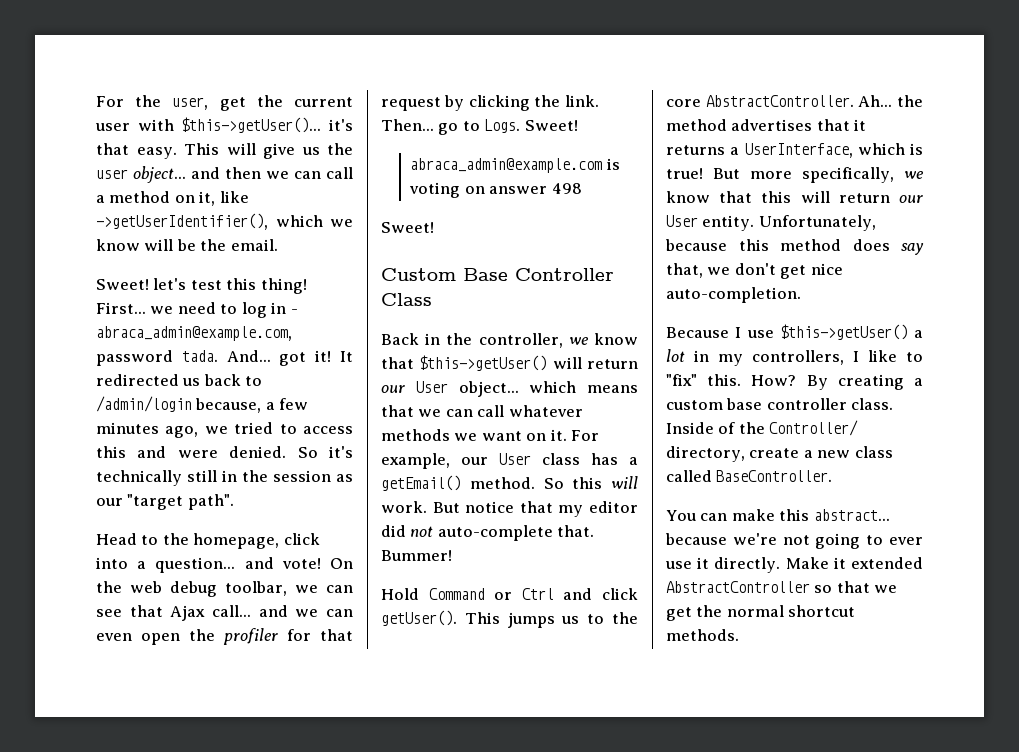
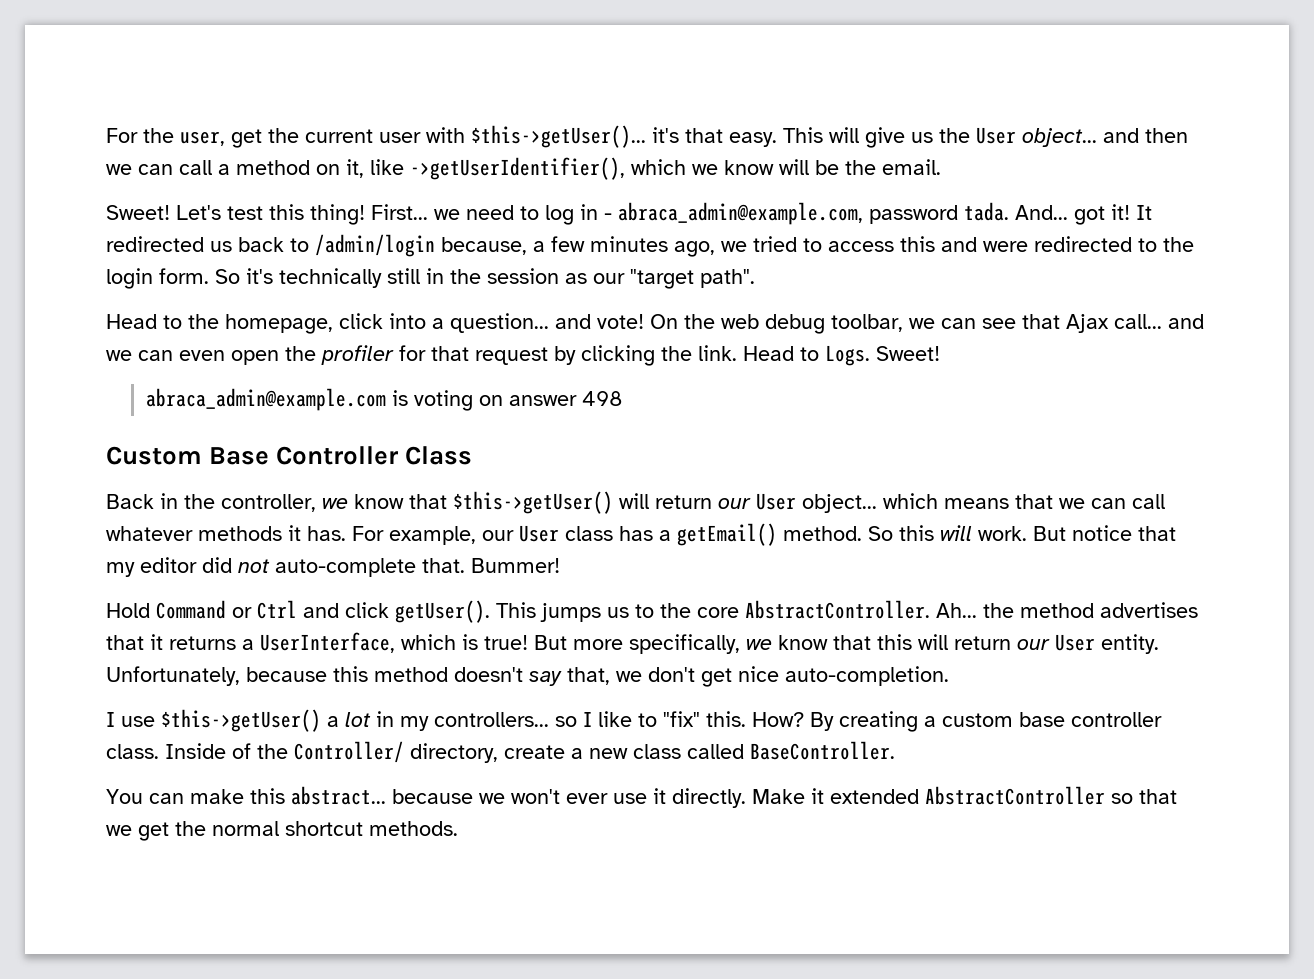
- This will give us the user object... and then we can call a method on it, like ->getUserIdentifier(), which we know will be the email.
+ This will give us the User object... and then we can call a method on it, like ->getUserIdentifier(), which we know will be the email.
- Sweet! let's test this thing!
+ Sweet! Let's test this thing!
- It redirected us back to /admin/login because, a few minutes ago, we tried to access this and were denied.
+ It redirected us back to /admin/login because, a few minutes ago, we tried to access this and were redirected to the login form.
- Then... go to Logs.
+ Head to Logs.
  abraca_admin@example.com is voting on answer 498
- Sweet!
- Back in the controller, we know that $this->getUser() will return our User object... which means that we can call whatever methods we want on it.
+ Back in the controller, we know that $this->getUser() will return our User object... which means that we can call whatever methods it has.
- Unfortunately, because this method does say that, we don't get nice auto-completion.
+ Unfortunately, because this method doesn't say that, we don't get nice auto-completion.
- Because I use $this->getUser() a lot in my controllers, I like to "fix" this.
+ I use $this->getUser() a lot in my controllers... so I like to "fix" this.
- You can make this abstract... because we're not going to ever use it directly.
+ You can make this abstract... because we won't ever use it directly.

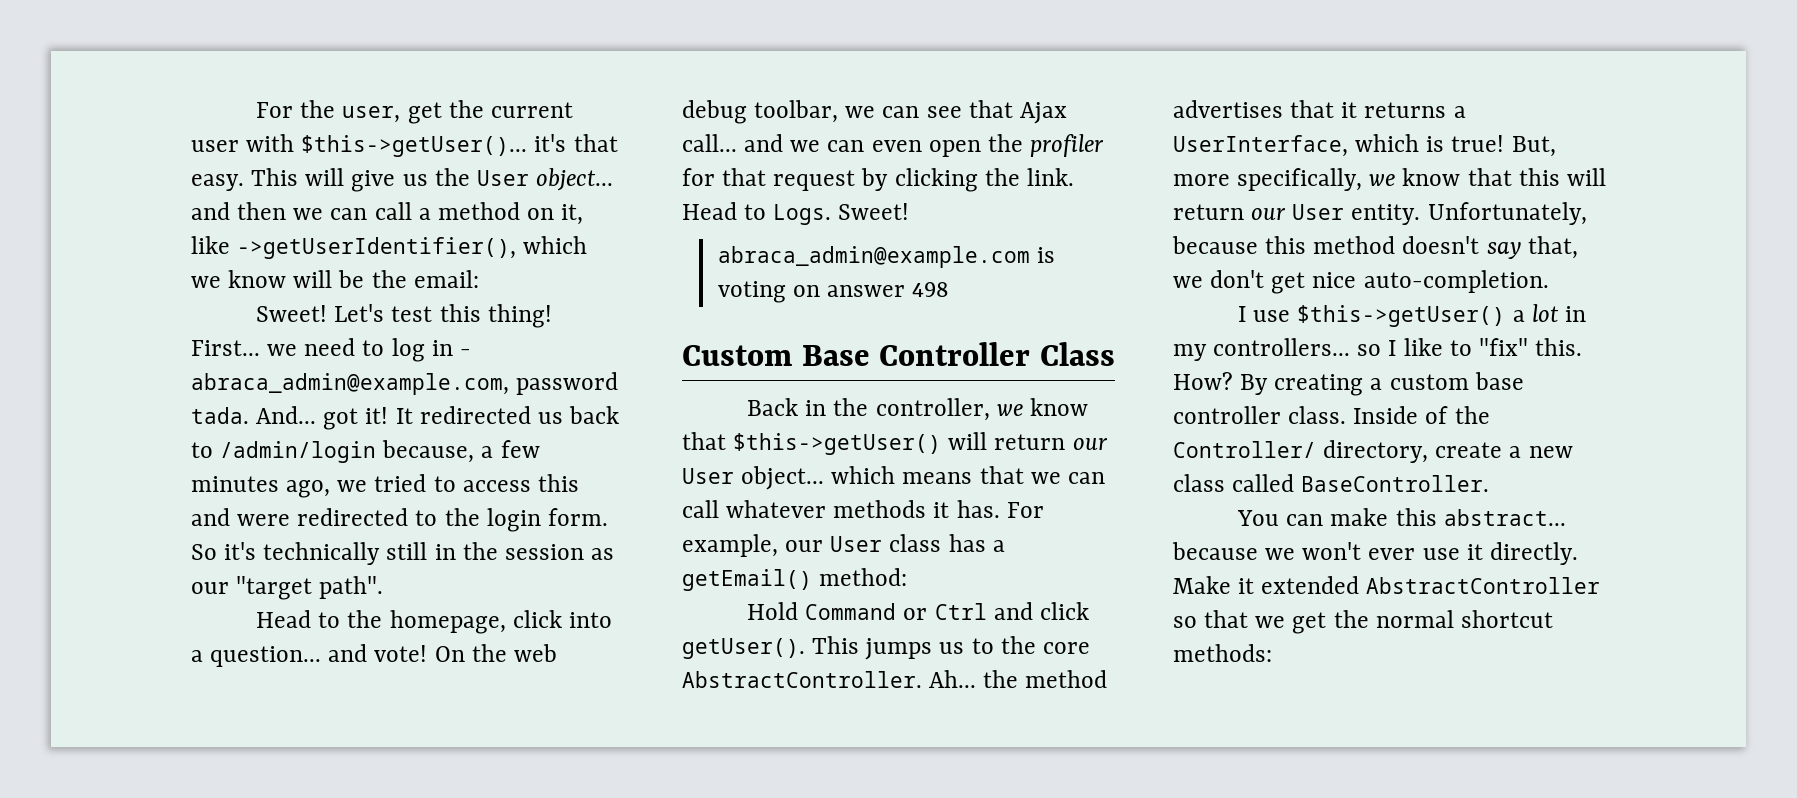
- This will give us the User object... and then we can call a method on it, like ->getUserIdentifier(), which we know will be the email.
+ This will give us the User object... and then we can call a method on it, like ->getUserIdentifier(), which we know will be the email:
- For example, our User class has a getEmail() method. So this will work. But notice that my editor did not auto-complete that. Bummer!
+ For example, our User class has a getEmail() method:
- But more specifically, we know that this will return our User entity.
+ But, more specifically, we know that this will return our User entity.
- Make it extended AbstractController so that we get the normal shortcut methods.
+ Make it extended AbstractController so that we get the normal shortcut methods:

